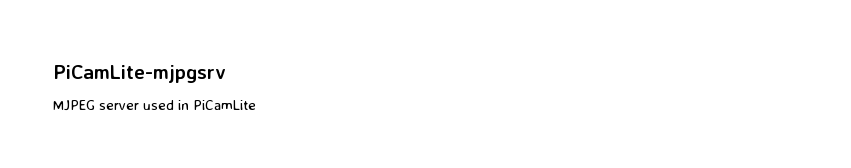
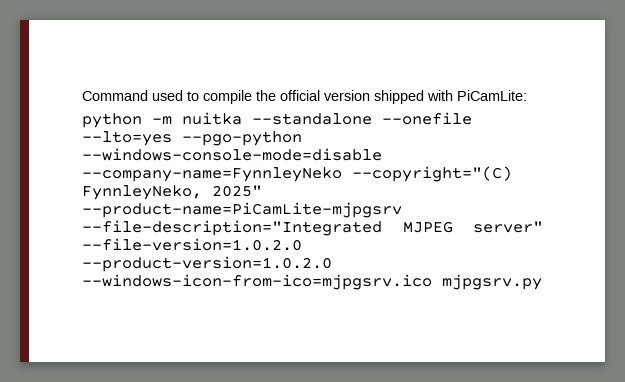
- PiCamLite-mjpgsrv
- MJPEG server used in PiCamLite
+ Command used to compile the official version shipped with PiCamLite:
+ python -m nuitka --standalone --onefile --lto=yes --pgo-python --windows-console-mode=disable --company-name=FynnleyNeko --copyright="(C) FynnleyNeko, 2025" --product-name=PiCamLite-mjpgsrv --file-description="Integrated MJPEG server" --file-version=1.0.2.0 --product-version=1.0.2.0 --windows-icon-from-ico=mjpgsrv.ico mjpgsrv.py

